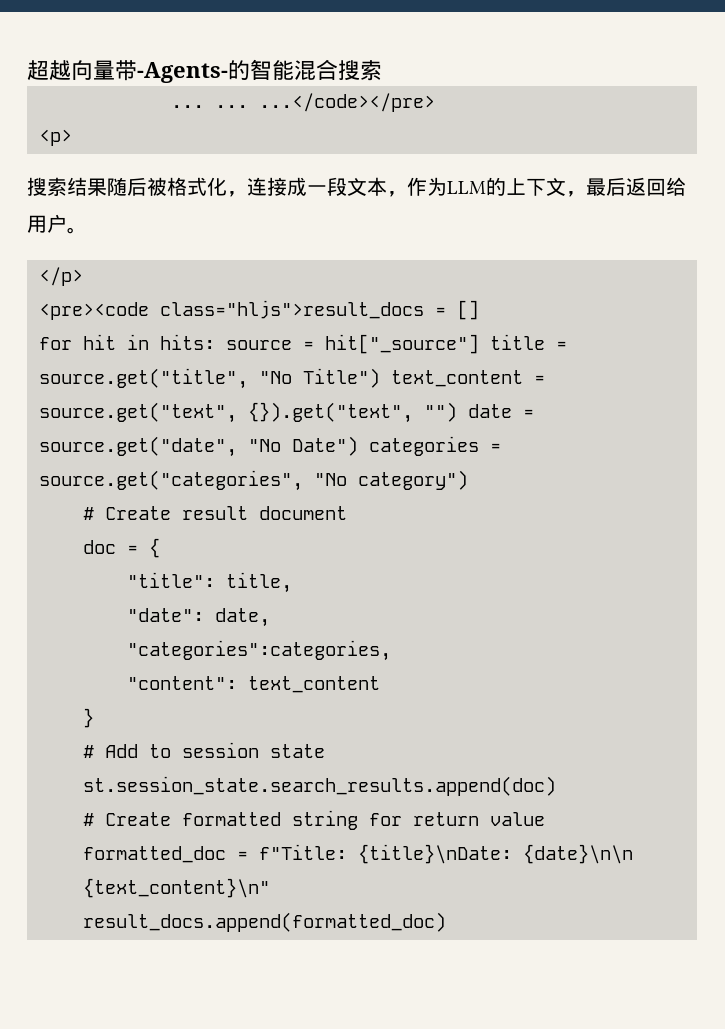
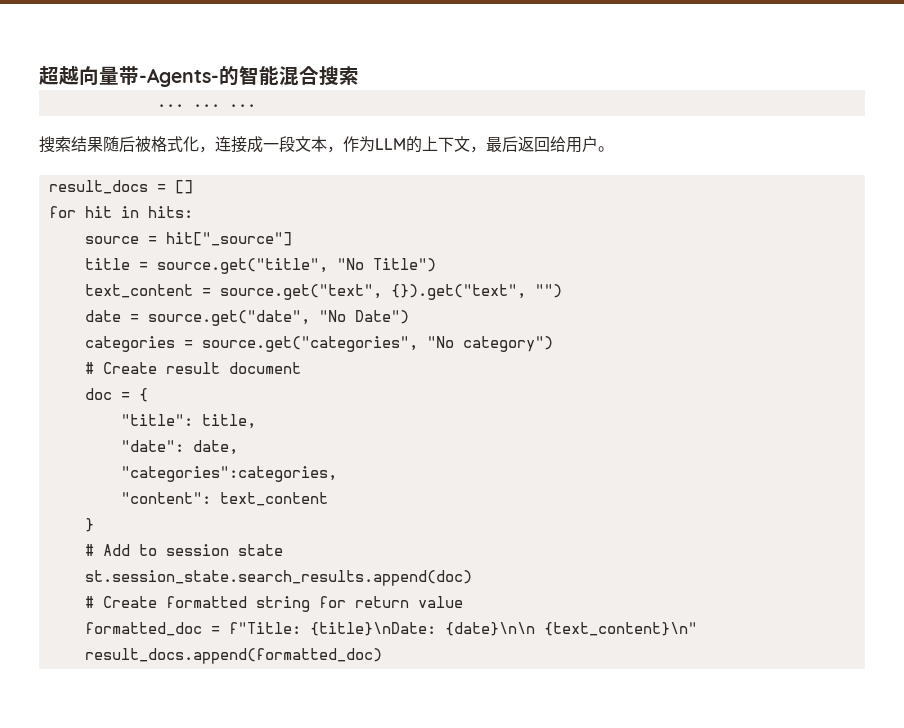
- ... ... ...</code></pre>
- <p>
+ ... ... ...
- </p>
- <pre><code class="hljs">result_docs = []
+ result_docs = []
- for hit in hits: source = hit["_source"] title = source.get("title", "No Title") text_content = source.get("text", {}).get("text", "") date = source.get("date", "No Date") categories = source.get("categories", "No category")
+ for hit in hits:
+ source = hit["_source"]
+ title = source.get("title", "No Title")
+ text_content = source.get("text", {}).get("text", "")
+ date = source.get("date", "No Date")
+ categories = source.get("categories", "No category")

